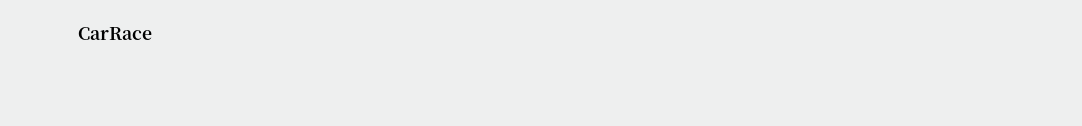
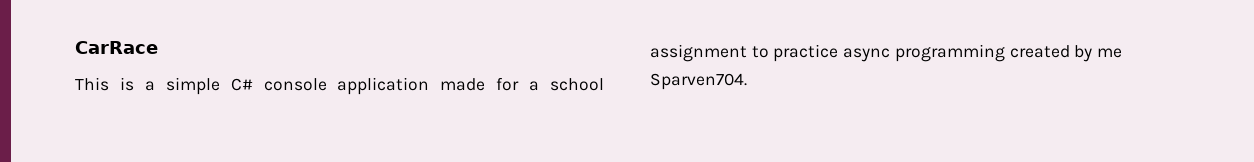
+ This is a simple C# console application made for a school assignment to practice async programming created by me Sparven704.

